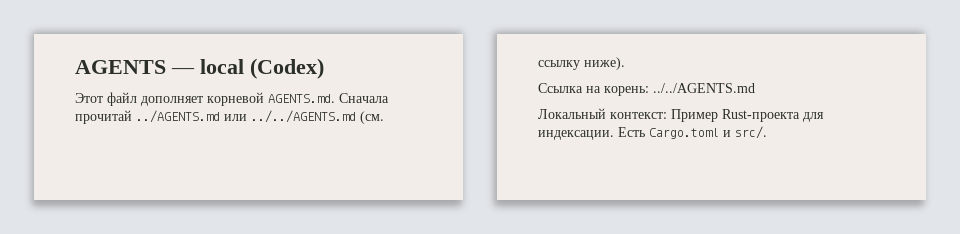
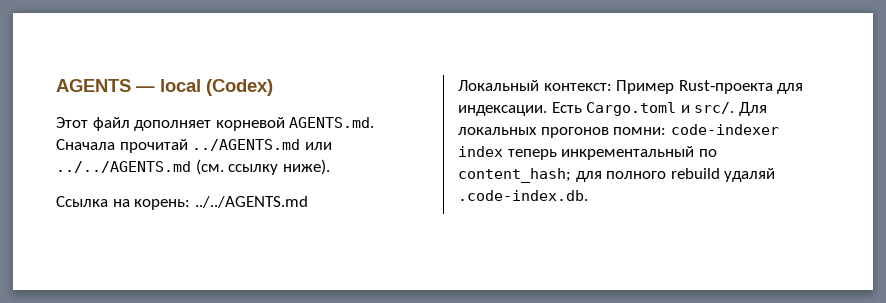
+ Для локальных прогонов помни: code-indexer index теперь инкрементальный по content_hash; для полного rebuild удаляй .code-index.db.

